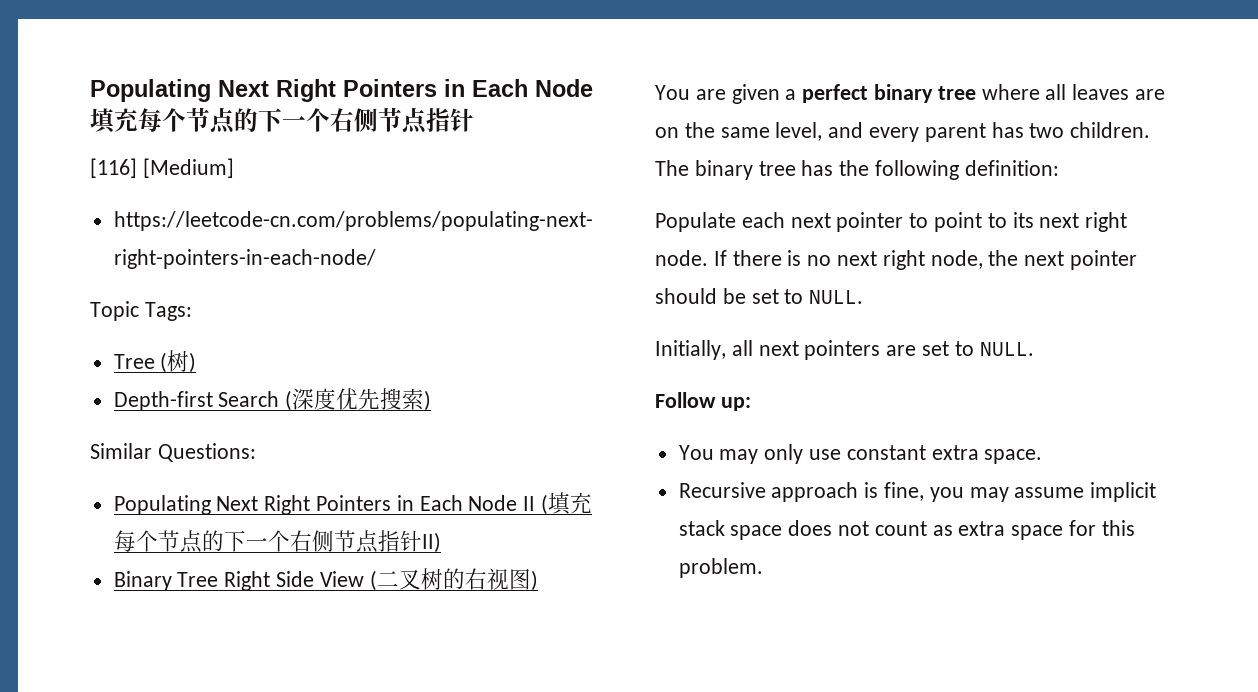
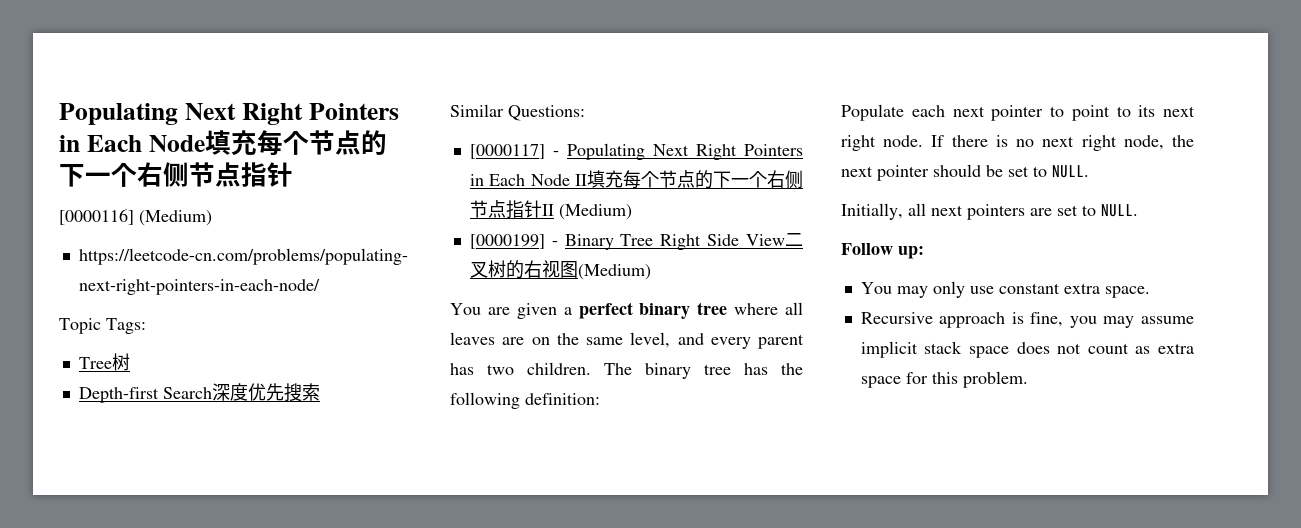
- [116] [Medium]
+ [0000116] (Medium)
- Tree (树)
+ Tree树
- Depth-first Search (深度优先搜索)
+ Depth-first Search深度优先搜索
- Populating Next Right Pointers in Each Node II (填充每个节点的下一个右侧节点指针II)
- Binary Tree Right Side View (二叉树的右视图)
+ [0000117] - Populating Next Right Pointers in Each Node II填充每个节点的下一个右侧节点指针II (Medium)
+ [0000199] - Binary Tree Right Side View二叉树的右视图(Medium)

